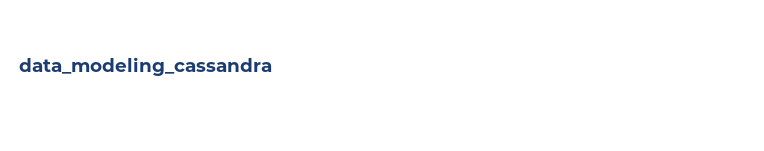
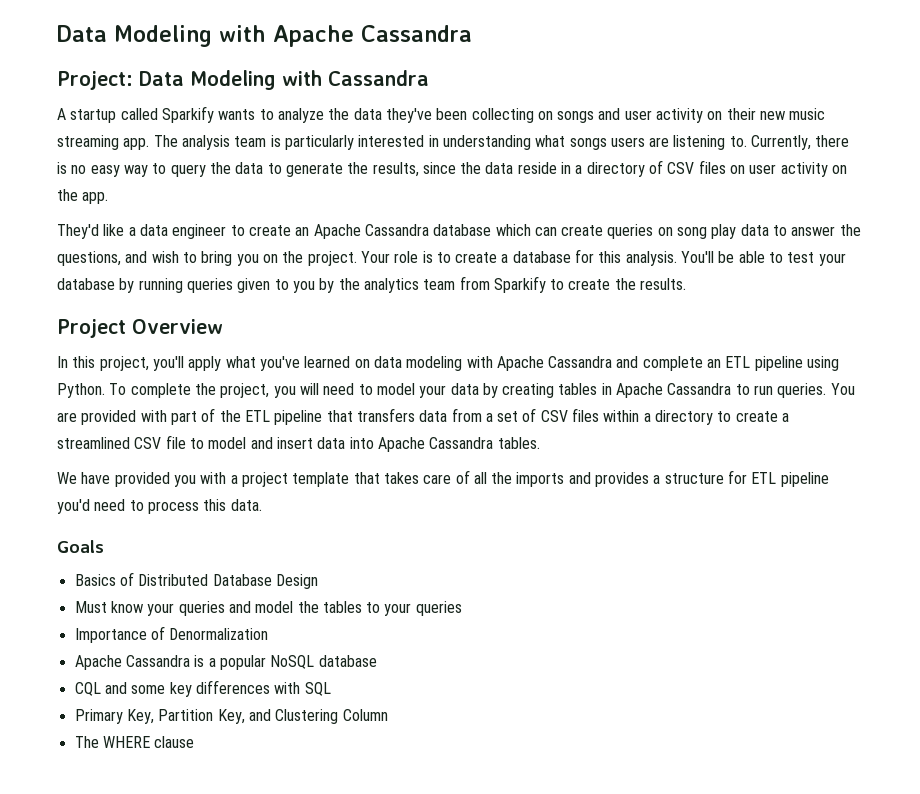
- data_modeling_cassandra
+ Data Modeling with Apache Cassandra
+ Project: Data Modeling with Cassandra
+ A startup called Sparkify wants to analyze the data they've been collecting on songs and user activity on their new music streaming app. The analysis team is particularly interested in understanding what songs users are listening to. Currently, there is no easy way to query the data to generate the results, since the data reside in a directory of CSV files on user activity on the app.
+ They'd like a data engineer to create an Apache Cassandra database which can create queries on song play data to answer the questions, and wish to bring you on the project. Your role is to create a database for this analysis. You'll be able to test your database by running queries given to you by the analytics team from Sparkify to create the results.
+ Project Overview
+ In this project, you'll apply what you've learned on data modeling with Apache Cassandra and complete an ETL pipeline using Python. To complete the project, you will need to model your data by creating tables in Apache Cassandra to run queries. You are provided with part of the ETL pipeline that transfers data from a set of CSV files within a directory to create a streamlined CSV file to model and insert data into Apache Cassandra tables.
+ We have provided you with a project template that takes care of all the imports and provides a structure for ETL pipeline you'd need to process this data.
+ Goals
+ Basics of Distributed Database Design
+ Must know your queries and model the tables to your queries
+ Importance of Denormalization
+ Apache Cassandra is a popular NoSQL database
+ CQL and some key differences with SQL
+ Primary Key, Partition Key, and Clustering Column
+ The WHERE clause

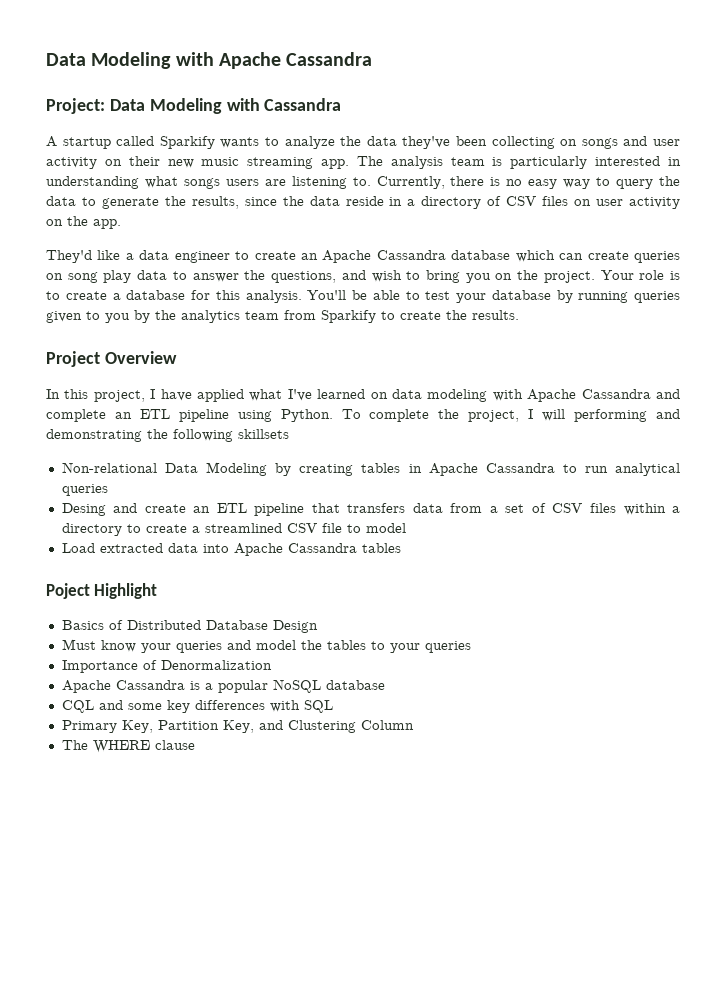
- In this project, you'll apply what you've learned on data modeling with Apache Cassandra and complete an ETL pipeline using Python.
+ In this project, I have applied what I've learned on data modeling with Apache Cassandra and complete an ETL pipeline using Python.
- To complete the project, you will need to model your data by creating tables in Apache Cassandra to run queries. You are provided with part of the ETL pipeline that transfers data from a set of CSV files within a directory to create a streamlined CSV file to model and insert data into Apache Cassandra tables.
- We have provided you with a project template that takes care of all the imports and provides a structure for ETL pipeline you'd need to process this data.
- Goals
+ To complete the project, I will performing and demonstrating the following skillsets
+ Non-relational Data Modeling by creating tables in Apache Cassandra to run analytical queries
+ Desing and create an ETL pipeline that transfers data from a set of CSV files within a directory to create a streamlined CSV file to model
+ Load extracted data into Apache Cassandra tables
+ Poject Highlight

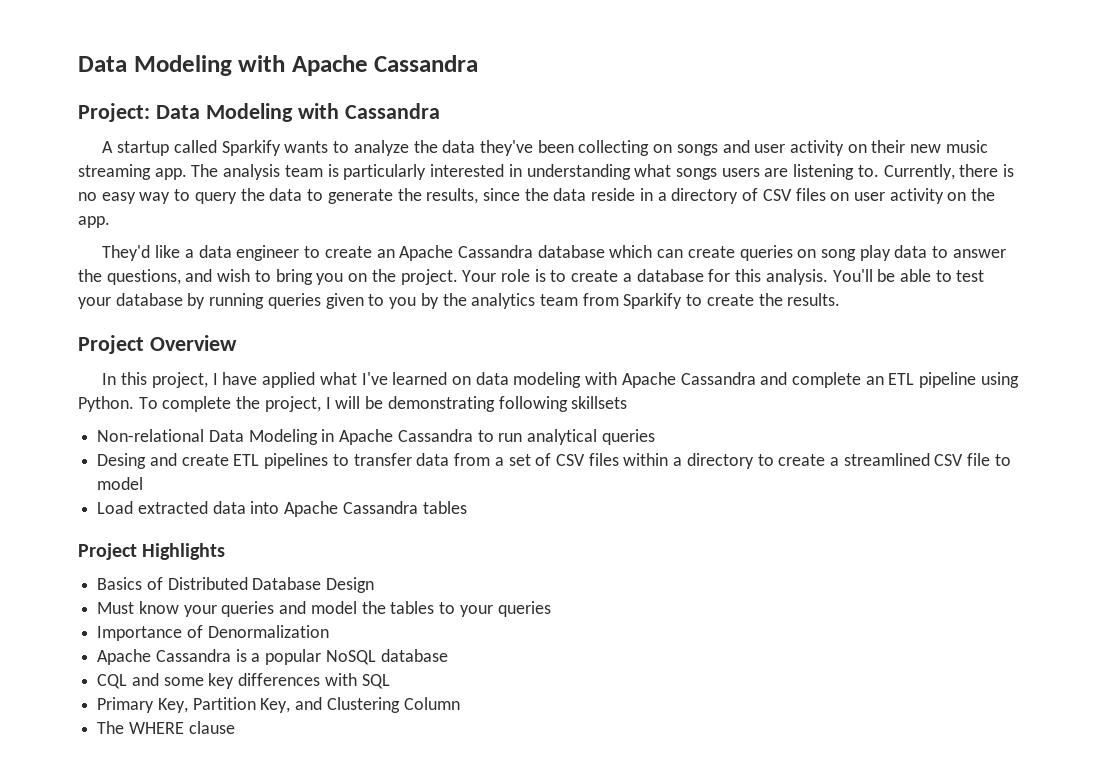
- To complete the project, I will performing and demonstrating the following skillsets
+ To complete the project, I will be demonstrating following skillsets
- Non-relational Data Modeling by creating tables in Apache Cassandra to run analytical queries
+ Non-relational Data Modeling in Apache Cassandra to run analytical queries
- Desing and create an ETL pipeline that transfers data from a set of CSV files within a directory to create a streamlined CSV file to model
+ Desing and create ETL pipelines to transfer data from a set of CSV files within a directory to create a streamlined CSV file to model
- Poject Highlight
+ Project Highlights

